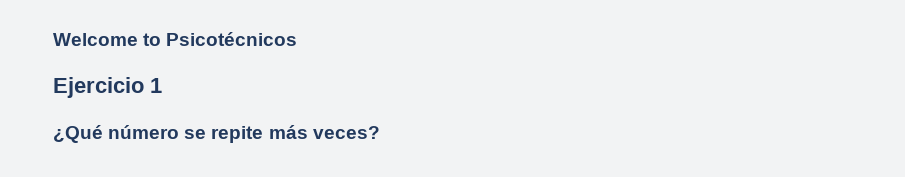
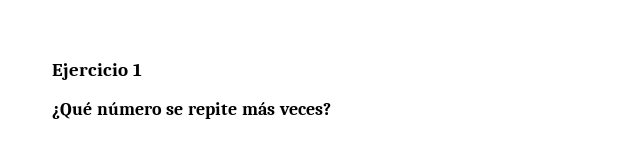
- Welcome to Psicotécnicos

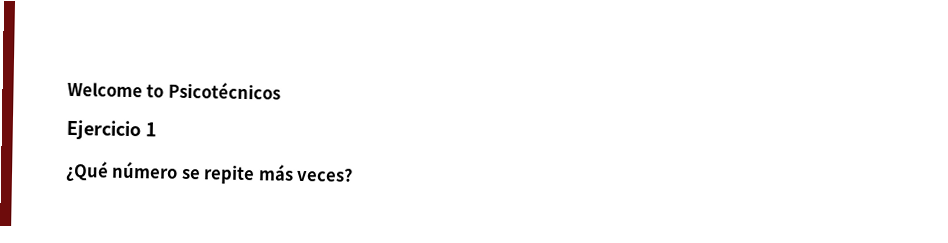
+ Welcome to Psicotécnicos

